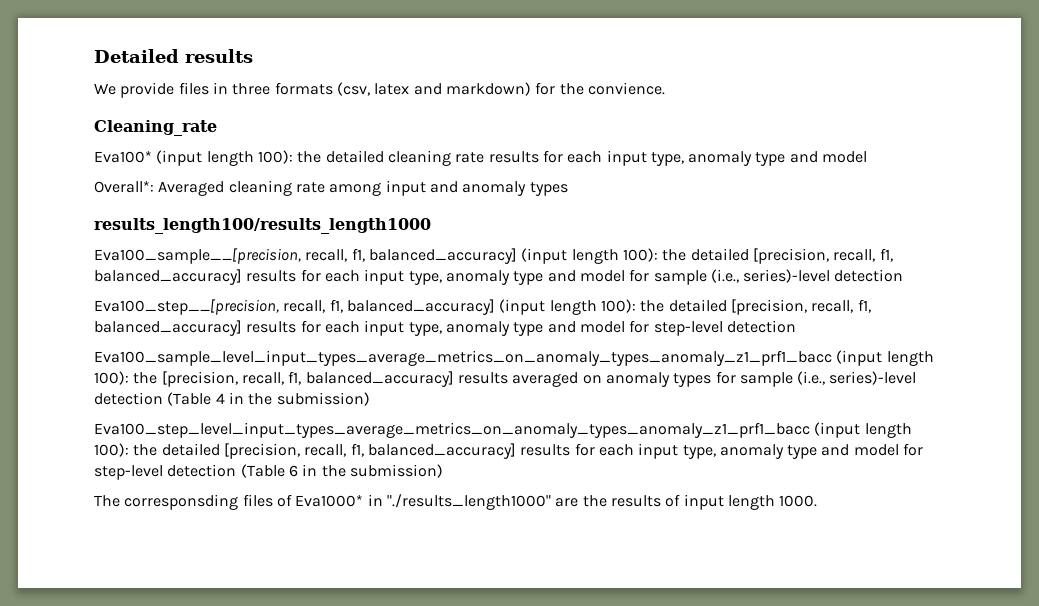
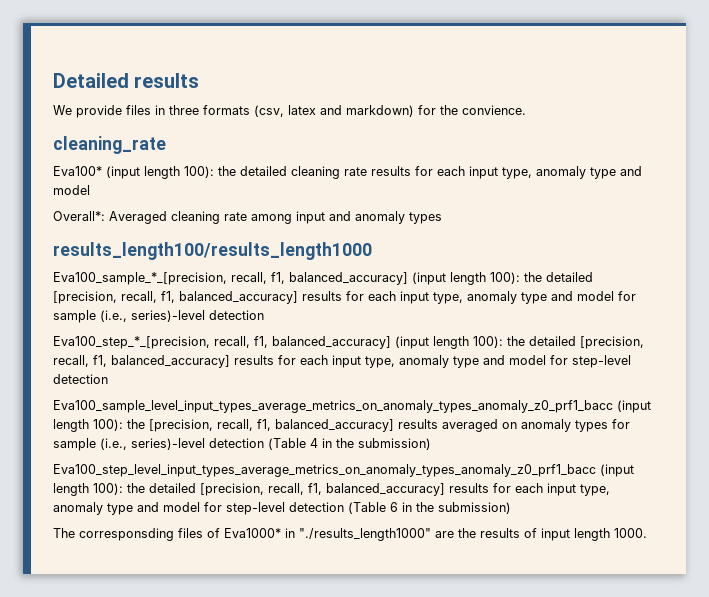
- Cleaning_rate
+ cleaning_rate
- Eva100_sample__[precision, recall, f1, balanced_accuracy] (input length 100): the detailed [precision, recall, f1, balanced_accuracy] results for each input type, anomaly type and model for sample (i.e., series)-level detection
+ Eva100_sample_*_[precision, recall, f1, balanced_accuracy] (input length 100): the detailed [precision, recall, f1, balanced_accuracy] results for each input type, anomaly type and model for sample (i.e., series)-level detection
- Eva100_step__[precision, recall, f1, balanced_accuracy] (input length 100): the detailed [precision, recall, f1, balanced_accuracy] results for each input type, anomaly type and model for step-level detection
+ Eva100_step_*_[precision, recall, f1, balanced_accuracy] (input length 100): the detailed [precision, recall, f1, balanced_accuracy] results for each input type, anomaly type and model for step-level detection
- Eva100_sample_level_input_types_average_metrics_on_anomaly_types_anomaly_z1_prf1_bacc (input length 100): the [precision, recall, f1, balanced_accuracy] results averaged on anomaly types for sample (i.e., series)-level detection (Table 4 in the submission)
+ Eva100_sample_level_input_types_average_metrics_on_anomaly_types_anomaly_z0_prf1_bacc (input length 100): the [precision, recall, f1, balanced_accuracy] results averaged on anomaly types for sample (i.e., series)-level detection (Table 4 in the submission)
- Eva100_step_level_input_types_average_metrics_on_anomaly_types_anomaly_z1_prf1_bacc (input length 100): the detailed [precision, recall, f1, balanced_accuracy] results for each input type, anomaly type and model for step-level detection (Table 6 in the submission)
+ Eva100_step_level_input_types_average_metrics_on_anomaly_types_anomaly_z0_prf1_bacc (input length 100): the detailed [precision, recall, f1, balanced_accuracy] results for each input type, anomaly type and model for step-level detection (Table 6 in the submission)

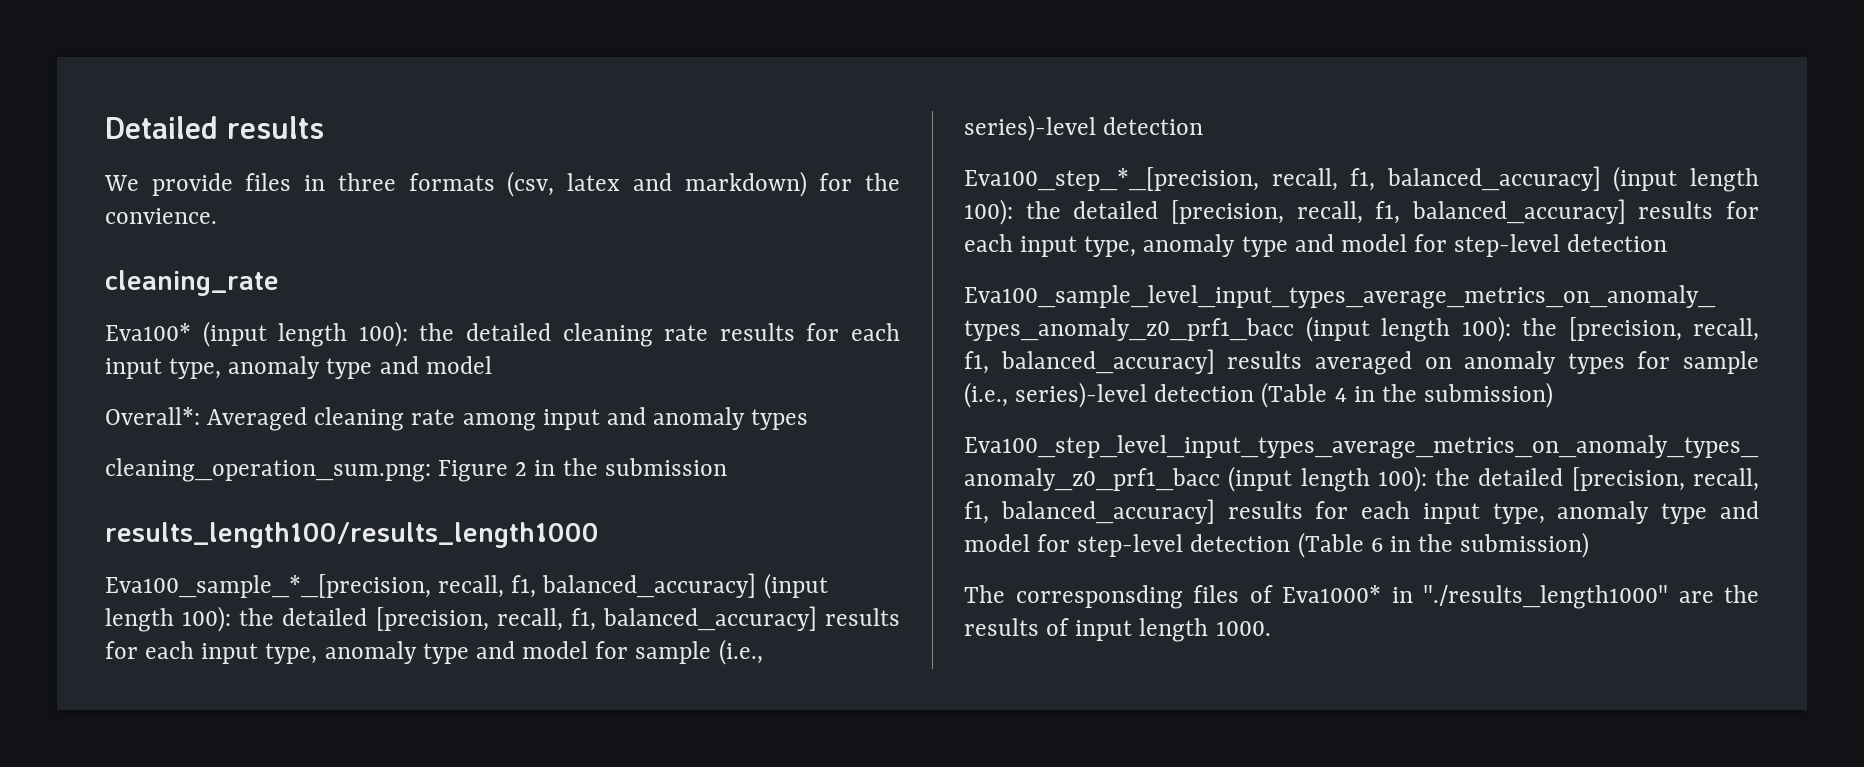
+ cleaning_operation_sum.png: Figure 2 in the submission

